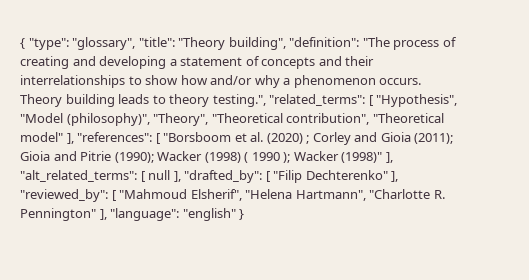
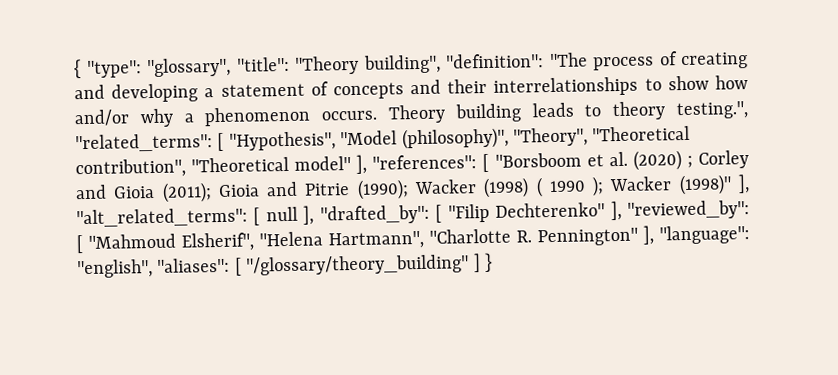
- "english" }
+ "english", "aliases": [ "/glossary/theory_building" ] }

